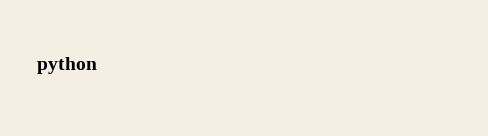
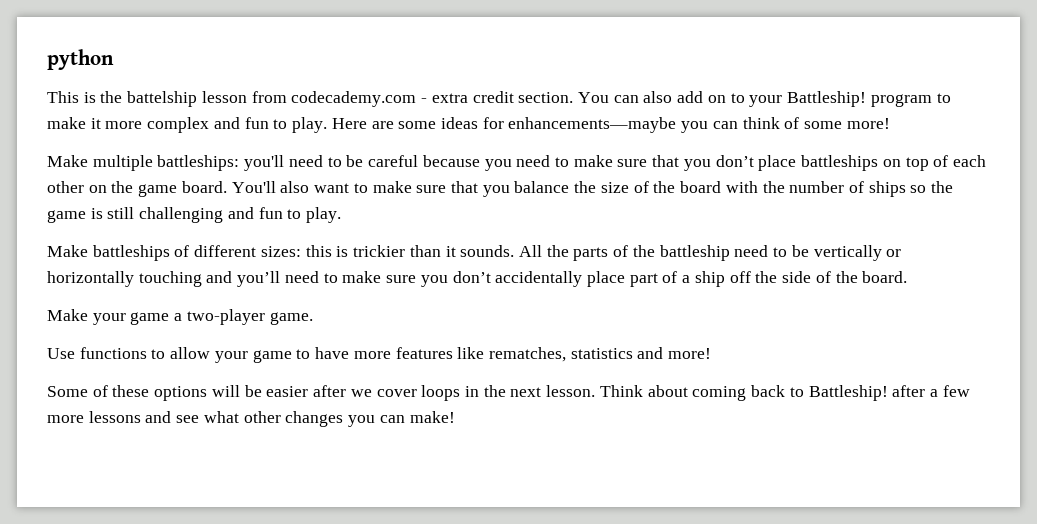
+ This is the battelship lesson from codecademy.com - extra credit section. You can also add on to your Battleship! program to make it more complex and fun to play. Here are some ideas for enhancements—maybe you can think of some more!
+ Make multiple battleships: you'll need to be careful because you need to make sure that you don’t place battleships on top of each other on the game board. You'll also want to make sure that you balance the size of the board with the number of ships so the game is still challenging and fun to play.
+ Make battleships of different sizes: this is trickier than it sounds. All the parts of the battleship need to be vertically or horizontally touching and you’ll need to make sure you don’t accidentally place part of a ship off the side of the board.
+ Make your game a two-player game.
+ Use functions to allow your game to have more features like rematches, statistics and more!
+ Some of these options will be easier after we cover loops in the next lesson. Think about coming back to Battleship! after a few more lessons and see what other changes you can make!

